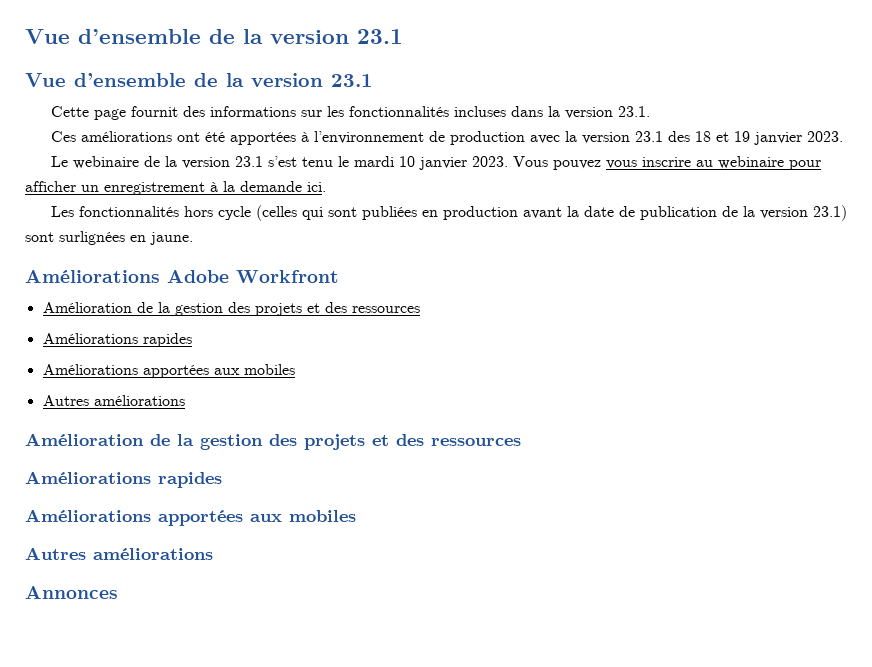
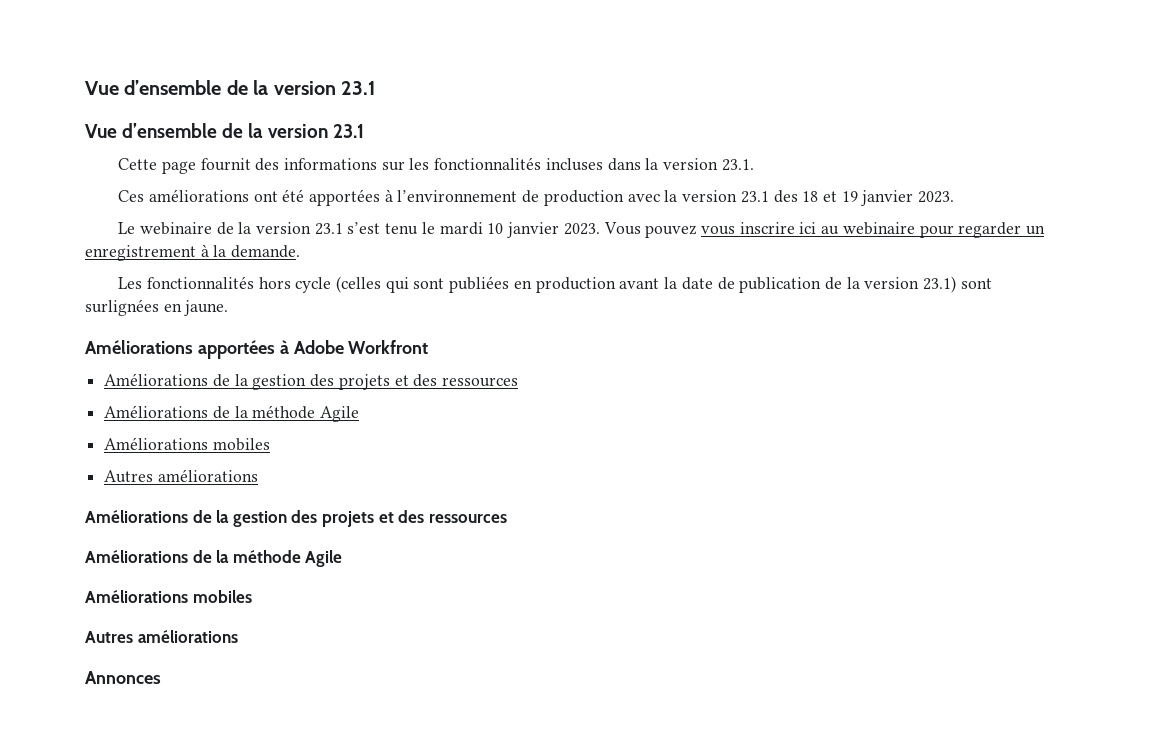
- Vous pouvez vous inscrire au webinaire pour afficher un enregistrement à la demande ici.
+ Vous pouvez vous inscrire ici au webinaire pour regarder un enregistrement à la demande.
- Améliorations Adobe Workfront
- Amélioration de la gestion des projets et des ressources
- Améliorations rapides
- Améliorations apportées aux mobiles
+ Améliorations apportées à Adobe Workfront
+ Améliorations de la gestion des projets et des ressources
+ Améliorations de la méthode Agile
+ Améliorations mobiles
  Autres améliorations
- Amélioration de la gestion des projets et des ressources
- Améliorations rapides
- Améliorations apportées aux mobiles
+ Améliorations de la gestion des projets et des ressources
+ Améliorations de la méthode Agile
+ Améliorations mobiles

